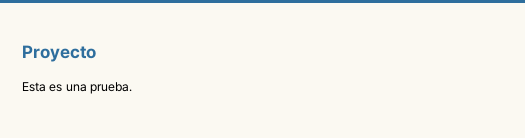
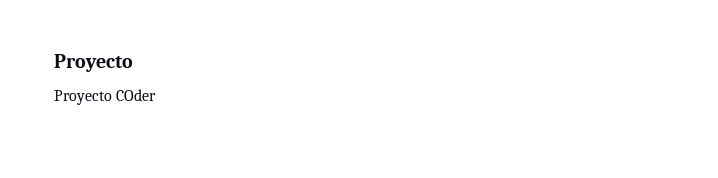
- Esta es una prueba.
+ Proyecto COder

